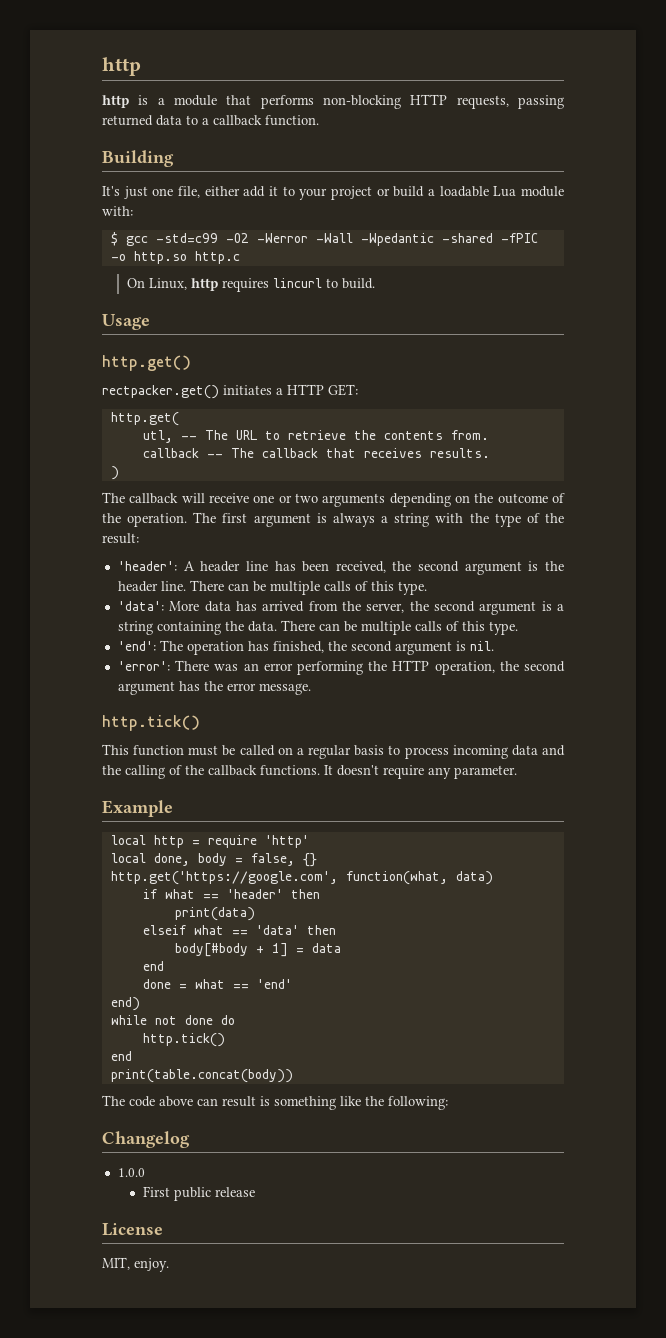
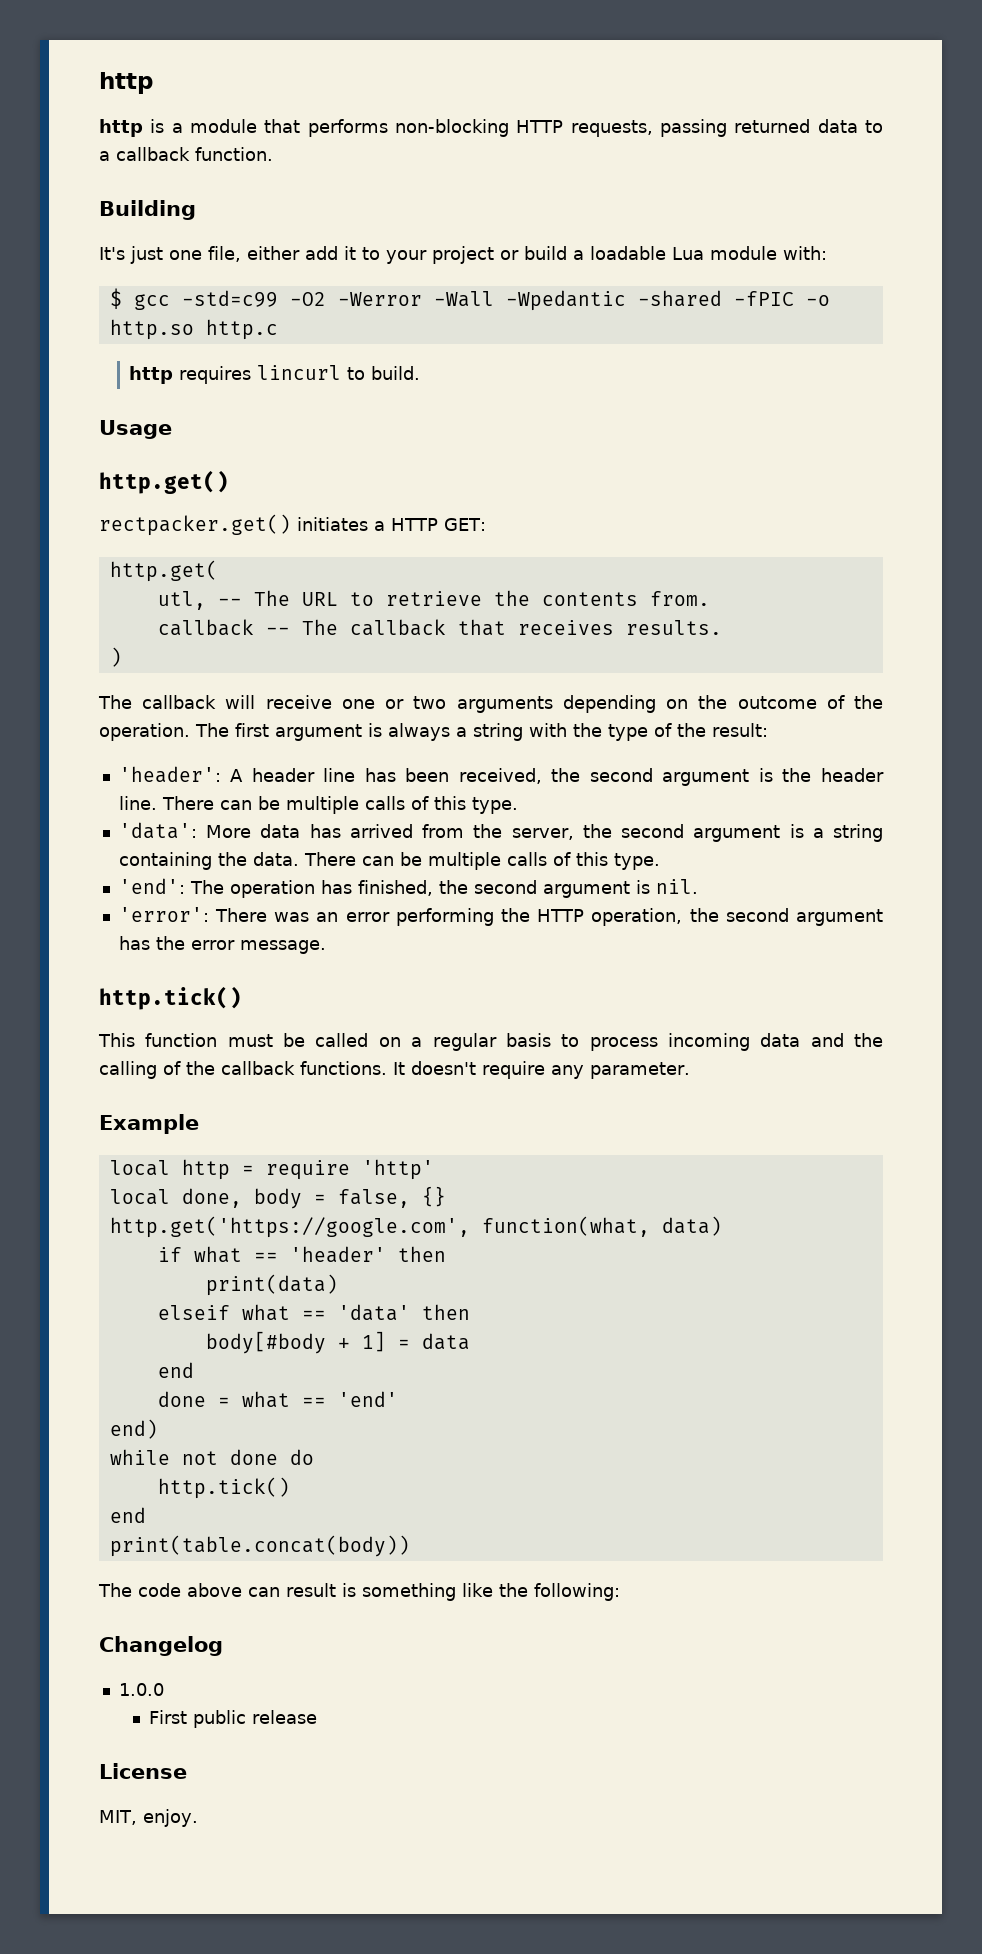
- On Linux, http requires lincurl to build.
+ http requires lincurl to build.

